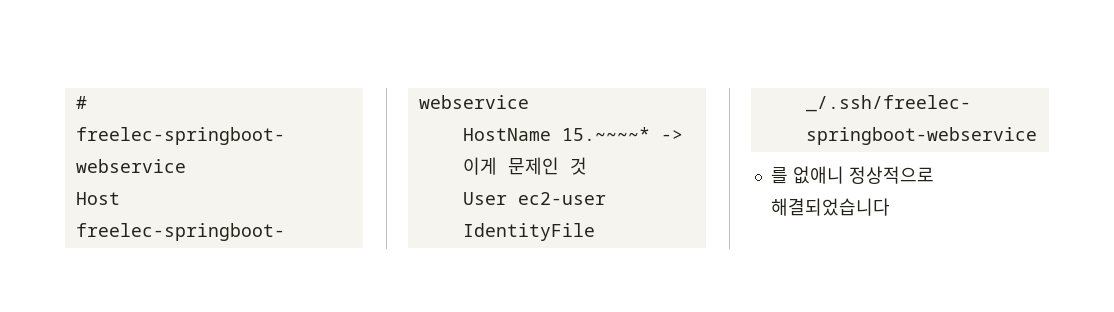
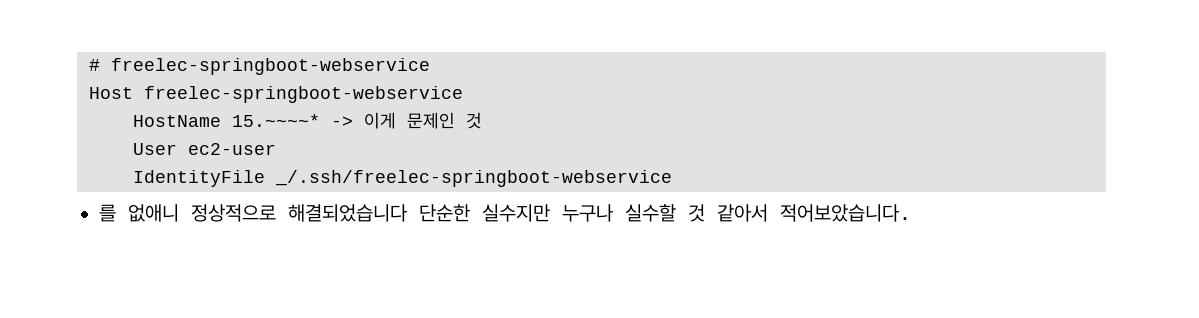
- 를 없애니 정상적으로 해결되었습니다
+ 를 없애니 정상적으로 해결되었습니다 단순한 실수지만 누구나 실수할 것 같아서 적어보았습니다.

